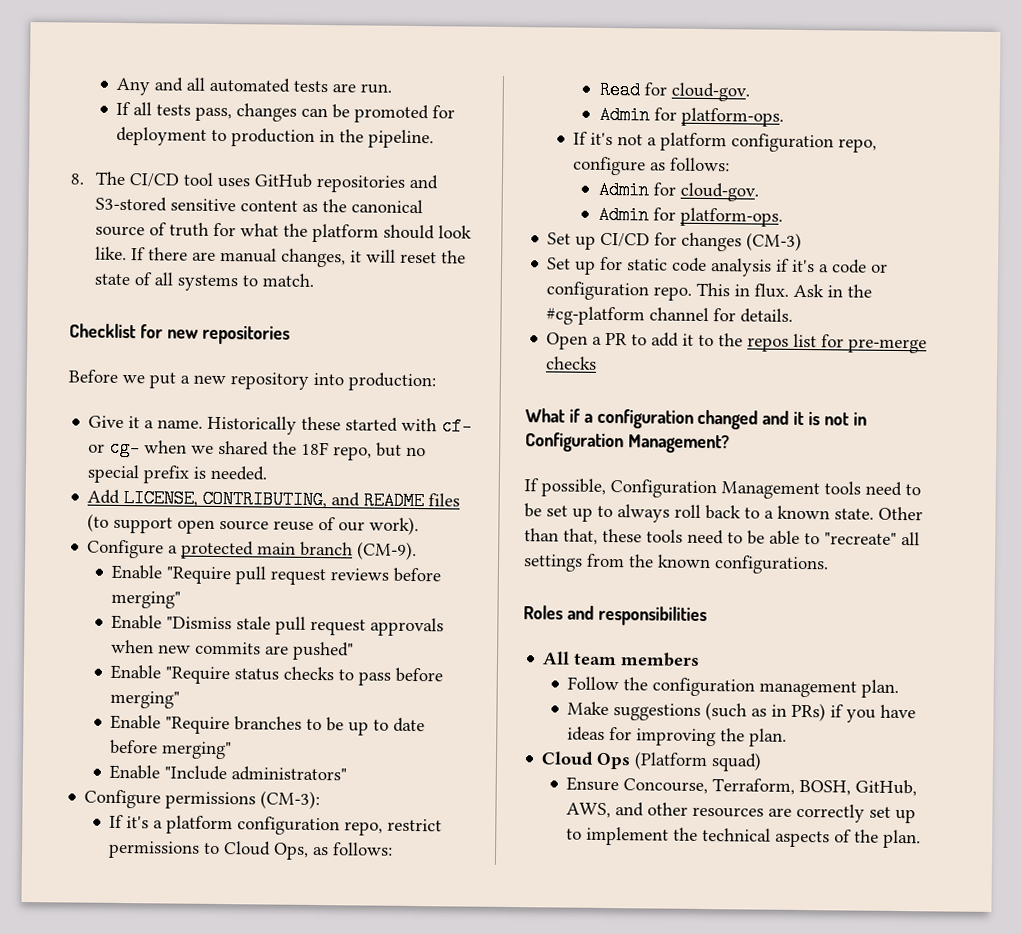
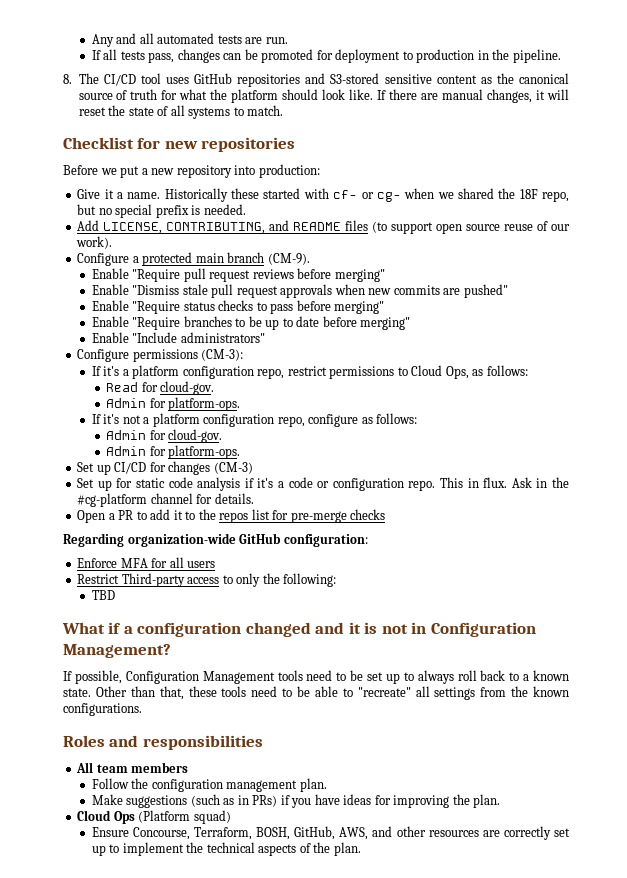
+ Regarding organization-wide GitHub configuration:
+ Enforce MFA for all users
+ Restrict Third-party access to only the following:
+ TBD

